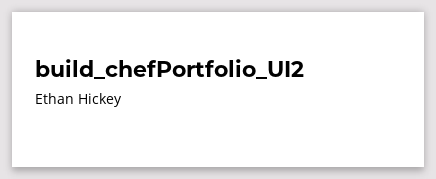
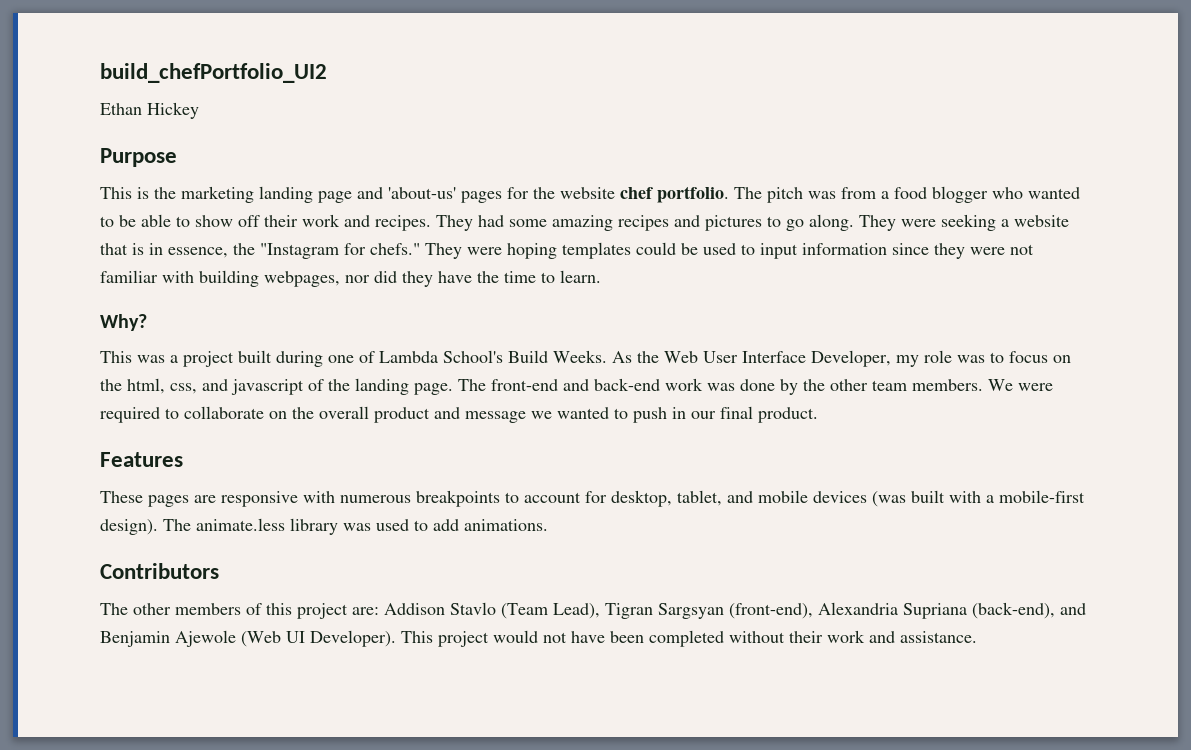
+ Purpose
+ This is the marketing landing page and 'about-us' pages for the website chef portfolio. The pitch was from a food blogger who wanted to be able to show off their work and recipes. They had some amazing recipes and pictures to go along. They were seeking a website that is in essence, the "Instagram for chefs." They were hoping templates could be used to input information since they were not familiar with building webpages, nor did they have the time to learn.
+ Why?
+ This was a project built during one of Lambda School's Build Weeks. As the Web User Interface Developer, my role was to focus on the html, css, and javascript of the landing page. The front-end and back-end work was done by the other team members. We were required to collaborate on the overall product and message we wanted to push in our final product.
+ Features
+ These pages are responsive with numerous breakpoints to account for desktop, tablet, and mobile devices (was built with a mobile-first design). The animate.less library was used to add animations.
+ Contributors
+ The other members of this project are: Addison Stavlo (Team Lead), Tigran Sargsyan (front-end), Alexandria Supriana (back-end), and Benjamin Ajewole (Web UI Developer). This project would not have been completed without their work and assistance.

